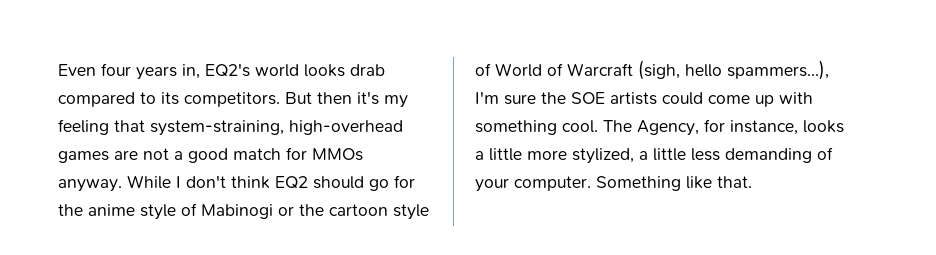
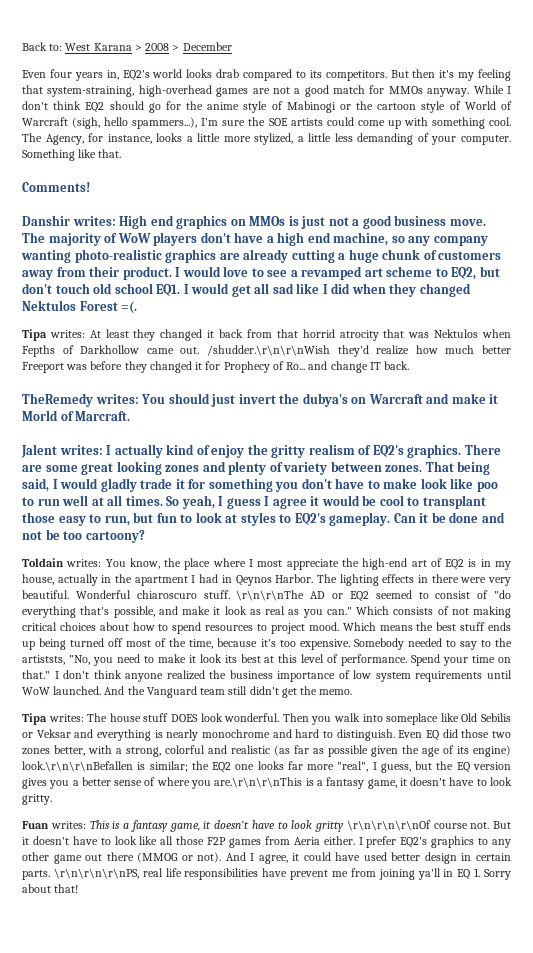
+ Back to: West Karana > 2008 > December
+ Comments!
+ Danshir writes: High end graphics on MMOs is just not a good business move. The majority of WoW players don't have a high end machine, so any company wanting photo-realistic graphics are already cutting a huge chunk of customers away from their product. I would love to see a revamped art scheme to EQ2, but don't touch old school EQ1. I would get all sad like I did when they changed Nektulos Forest =(.
+ Tipa writes: At least they changed it back from that horrid atrocity that was Nektulos when Fepths of Darkhollow came out. /shudder.\r\n\r\nWish they'd realize how much better Freeport was before they changed it for Prophecy of Ro... and change IT back.
+ TheRemedy writes: You should just invert the dubya's on Warcraft and make it Morld of Marcraft.
+ Jalent writes: I actually kind of enjoy the gritty realism of EQ2's graphics. There are some great looking zones and plenty of variety between zones. That being said, I would gladly trade it for something you don't have to make look like poo to run well at all times. So yeah, I guess I agree it would be cool to transplant those easy to run, but fun to look at styles to EQ2's gameplay. Can it be done and not be too cartoony?
+ Toldain writes: You know, the place where I most appreciate the high-end art of EQ2 is in my house, actually in the apartment I had in Qeynos Harbor. The lighting effects in there were very beautiful. Wonderful chiaroscuro stuff. \r\n\r\nThe AD or EQ2 seemed to consist of "do everything that's possible, and make it look as real as you can." Which consists of not making critical choices about how to spend resources to project mood. Which means the best stuff ends up being turned off most of the time, because it's too expensive. Somebody needed to say to the artiststs, "No, you need to make it look its best at this level of performance. Spend your time on that." I don't think anyone realized the business importance of low system requirements until WoW launched. And the Vanguard team still didn't get the memo.
+ Tipa writes: The house stuff DOES look wonderful. Then you walk into someplace like Old Sebilis or Veksar and everything is nearly monochrome and hard to distinguish. Even EQ did those two zones better, with a strong, colorful and realistic (as far as possible given the age of its engine) look.\r\n\r\nBefallen is similar; the EQ2 one looks far more "real", I guess, but the EQ version gives you a better sense of where you are.\r\n\r\nThis is a fantasy game, it doesn't have to look gritty.
+ Fuan writes: This is a fantasy game, it doesn’t have to look gritty \r\n\r\n\r\nOf course not. But it doesn't have to look like all those F2P games from Aeria either. I prefer EQ2's graphics to any other game out there (MMOG or not). And I agree, it could have used better design in certain parts. \r\n\r\n\r\nPS, real life responsibilities have prevent me from joining ya'll in EQ 1. Sorry about that!

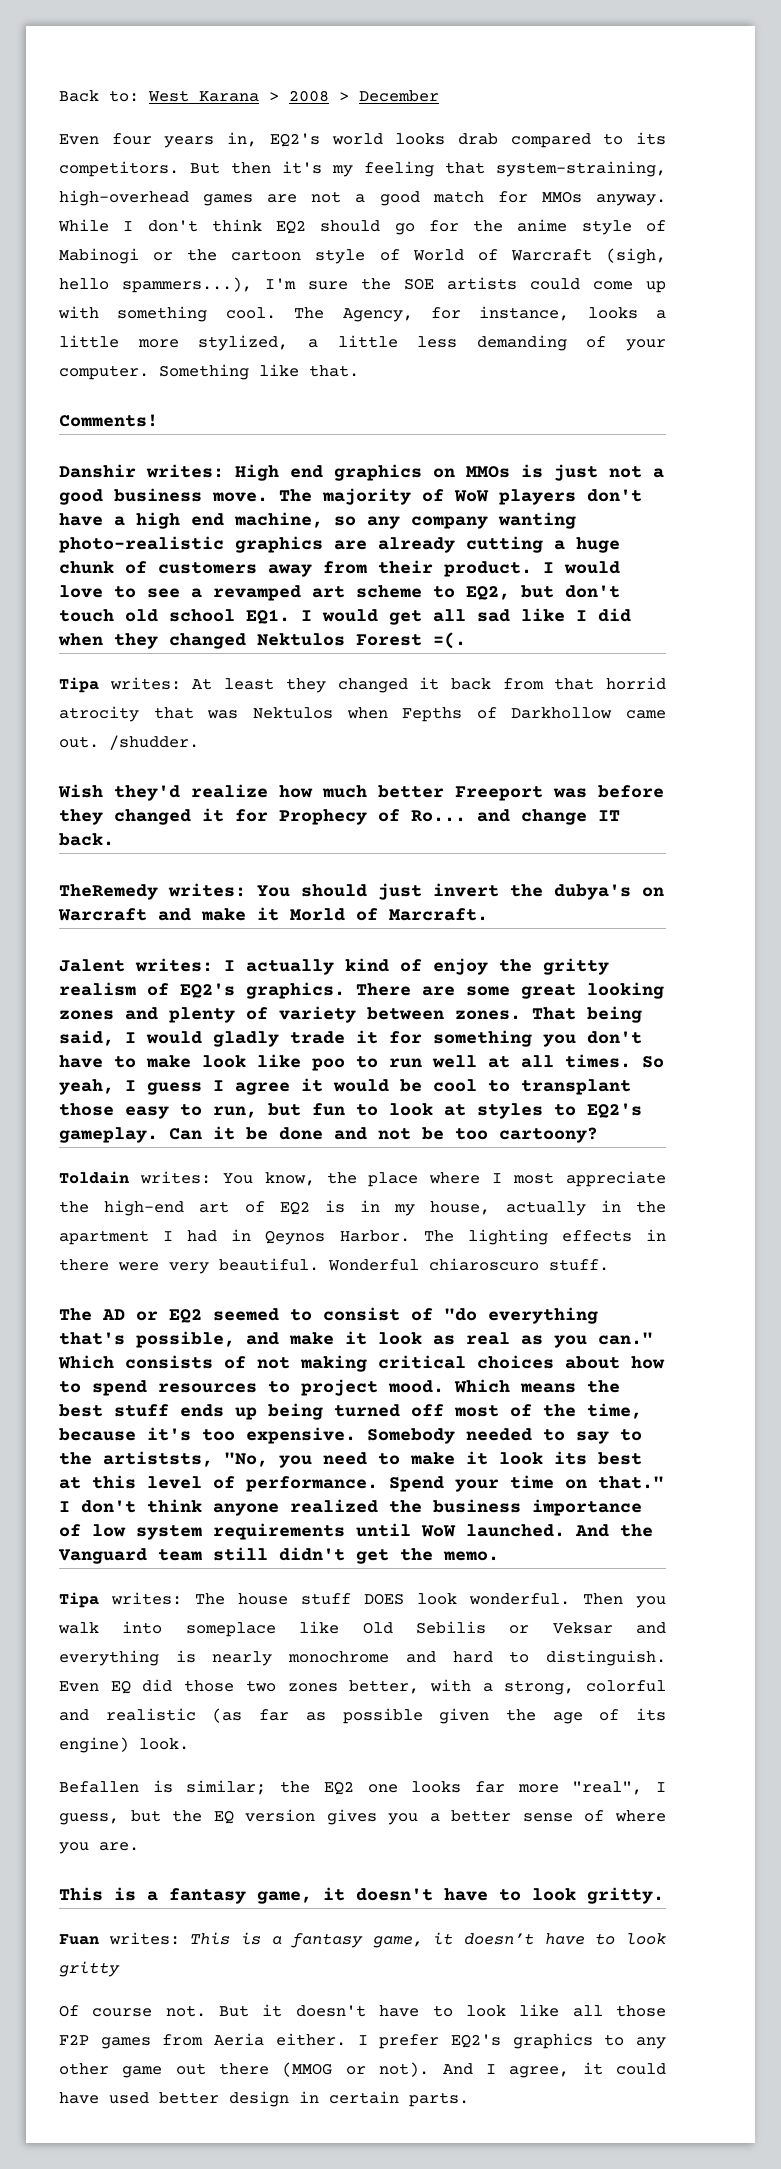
- /shudder.\r\n\r\nWish they'd realize how much better Freeport was before they changed it for Prophecy of Ro... and change IT back.
+ /shudder.
+ Wish they'd realize how much better Freeport was before they changed it for Prophecy of Ro... and change IT back.
- Wonderful chiaroscuro stuff. \r\n\r\nThe AD or EQ2 seemed to consist of "do everything that's possible, and make it look as real as you can."
+ Wonderful chiaroscuro stuff.
+ The AD or EQ2 seemed to consist of "do everything that's possible, and make it look as real as you can."
- Even EQ did those two zones better, with a strong, colorful and realistic (as far as possible given the age of its engine) look.\r\n\r\nBefallen is similar; the EQ2 one looks far more "real", I guess, but the EQ version gives you a better sense of where you are.\r\n\r\nThis is a fantasy game, it doesn't have to look gritty.
+ Even EQ did those two zones better, with a strong, colorful and realistic (as far as possible given the age of its engine) look.
+ Befallen is similar; the EQ2 one looks far more "real", I guess, but the EQ version gives you a better sense of where you are.
+ This is a fantasy game, it doesn't have to look gritty.
- Fuan writes: This is a fantasy game, it doesn’t have to look gritty \r\n\r\n\r\nOf course not.
+ Fuan writes: This is a fantasy game, it doesn’t have to look gritty
+ Of course not.
- \r\n\r\n\r\nPS, real life responsibilities have prevent me from joining ya'll in EQ 1. Sorry about that!

